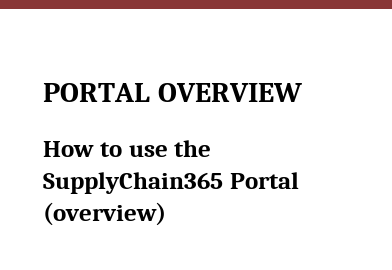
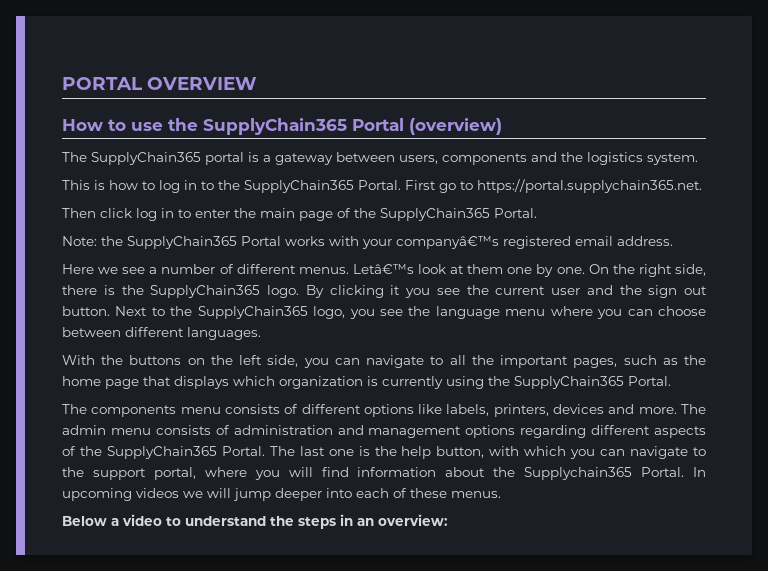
+ The SupplyChain365 portal is a gateway between users, components and the logistics system.
+ This is how to log in to the SupplyChain365 Portal. First go to https://portal.supplychain365.net.
+ Then click log in to enter the main page of the SupplyChain365 Portal.
+ Note: the SupplyChain365 Portal works with your companyâ€™s registered email address.
+ Here we see a number of different menus. Letâ€™s look at them one by one. On the right side, there is the SupplyChain365 logo. By clicking it you see the current user and the sign out button. Next to the SupplyChain365 logo, you see the language menu where you can choose between different languages.
+ With the buttons on the left side, you can navigate to all the important pages, such as the home page that displays which organization is currently using the SupplyChain365 Portal.
+ The components menu consists of different options like labels, printers, devices and more. The admin menu consists of administration and management options regarding different aspects of the SupplyChain365 Portal. The last one is the help button, with which you can navigate to the support portal, where you will find information about the Supplychain365 Portal. In upcoming videos we will jump deeper into each of these menus.
+ Below a video to understand the steps in an overview:

